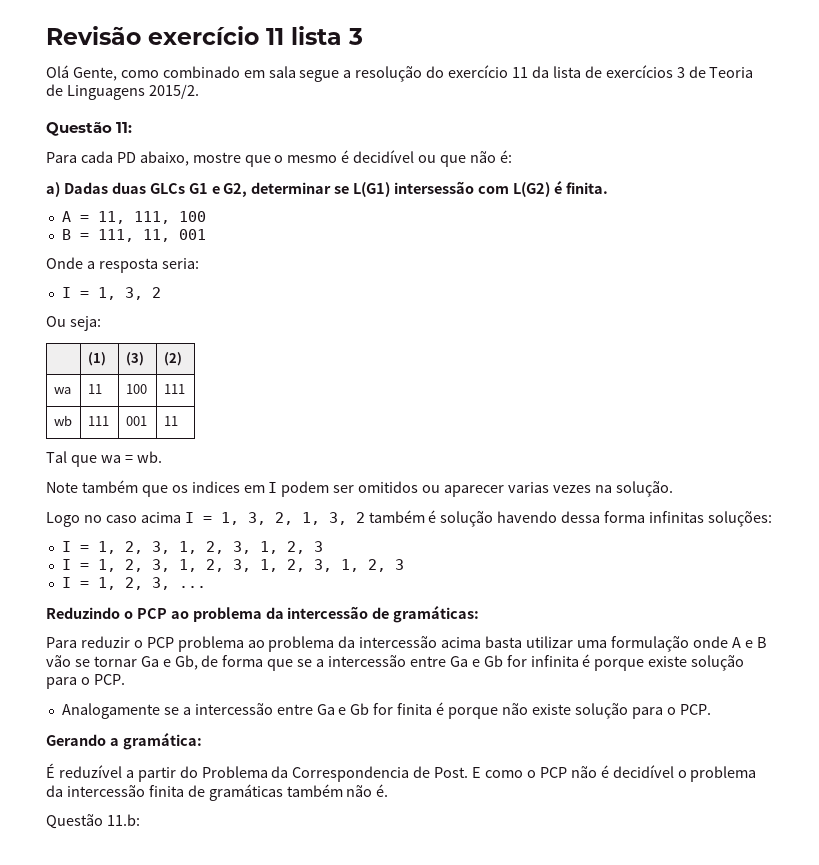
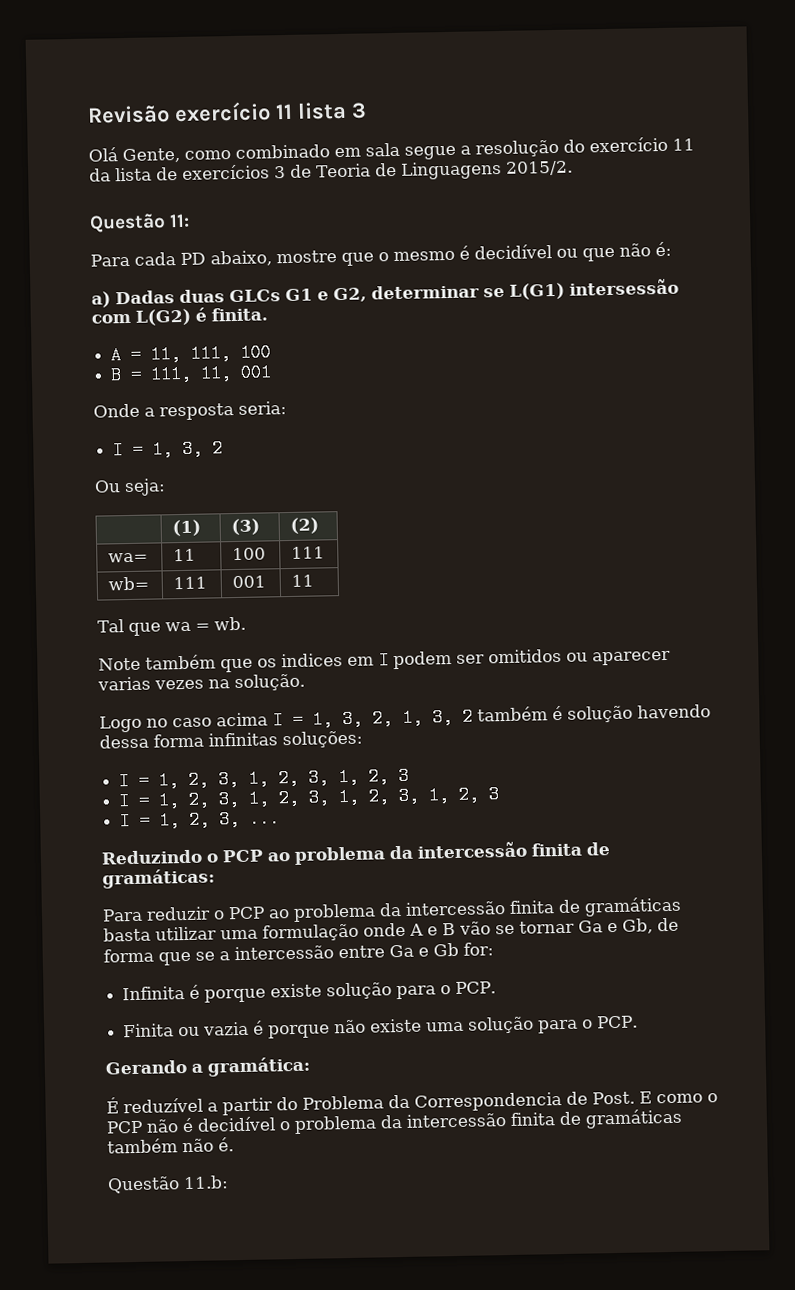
- wa | 11 | 100 | 111
+ wa= | 11 | 100 | 111
- wb | 111 | 001 | 11
+ wb= | 111 | 001 | 11
- Reduzindo o PCP ao problema da intercessão de gramáticas:
+ Reduzindo o PCP ao problema da intercessão finita de gramáticas:
- Para reduzir o PCP problema ao problema da intercessão acima basta utilizar uma formulação onde A e B vão se tornar Ga e Gb, de forma que se a intercessão entre Ga e Gb for infinita é porque existe solução para o PCP.
+ Para reduzir o PCP ao problema da intercessão finita de gramáticas basta utilizar uma formulação onde A e B vão se tornar Ga e Gb, de forma que se a intercessão entre Ga e Gb for:
+ Infinita é porque existe solução para o PCP.
- Analogamente se a intercessão entre Ga e Gb for finita é porque não existe solução para o PCP.
+ Finita ou vazia é porque não existe uma solução para o PCP.

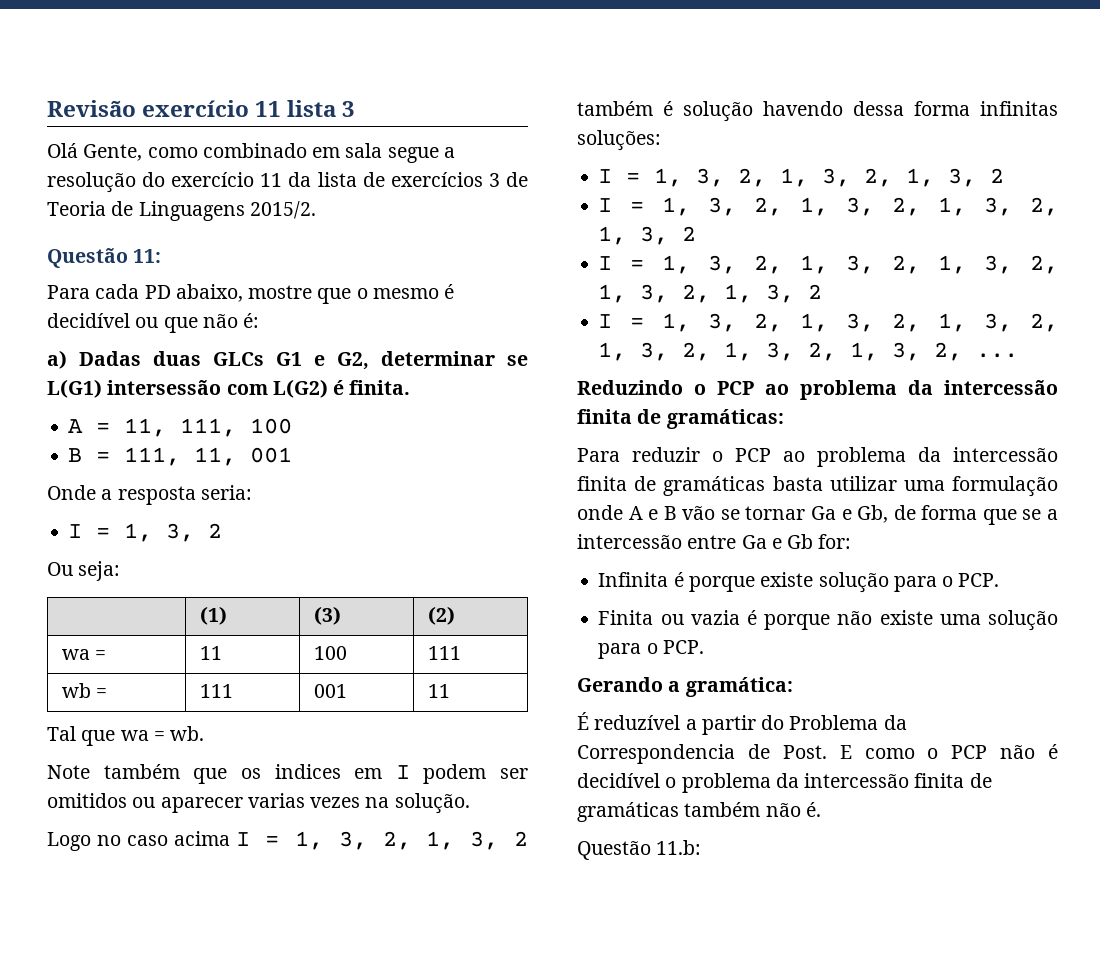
- wa= | 11 | 100 | 111
+ wa = | 11 | 100 | 111
- wb= | 111 | 001 | 11
+ wb = | 111 | 001 | 11
- I = 1, 2, 3, 1, 2, 3, 1, 2, 3
- I = 1, 2, 3, 1, 2, 3, 1, 2, 3, 1, 2, 3
- I = 1, 2, 3, ...
+ I = 1, 3, 2, 1, 3, 2, 1, 3, 2
+ I = 1, 3, 2, 1, 3, 2, 1, 3, 2, 1, 3, 2
+ I = 1, 3, 2, 1, 3, 2, 1, 3, 2, 1, 3, 2, 1, 3, 2
+ I = 1, 3, 2, 1, 3, 2, 1, 3, 2, 1, 3, 2, 1, 3, 2, 1, 3, 2, ...

